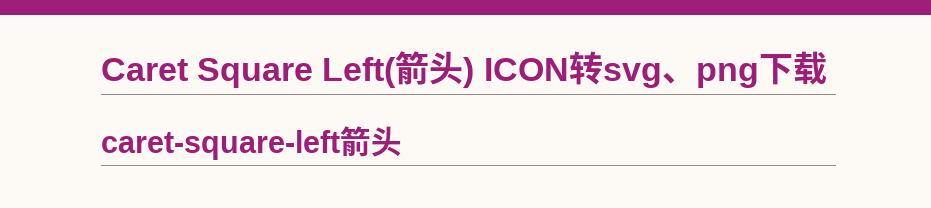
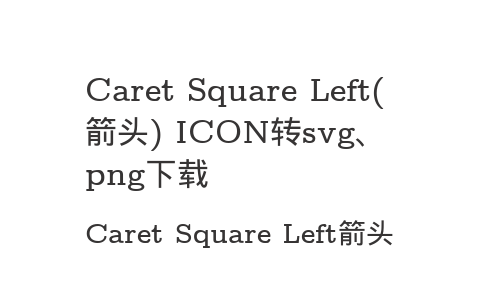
- caret-square-left箭头
+ Caret Square Left箭头

